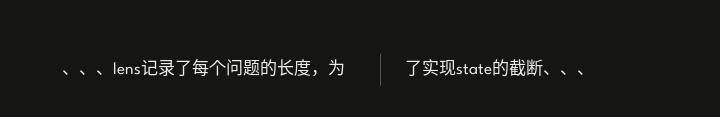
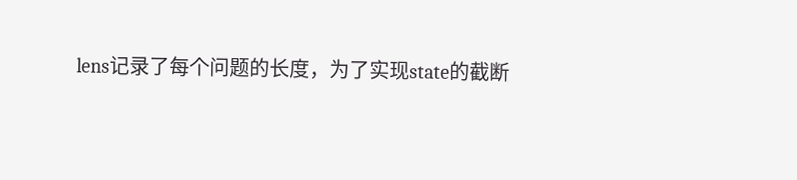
- 、、、lens记录了每个问题的长度，为了实现state的截断、、、
+ lens记录了每个问题的长度，为了实现state的截断

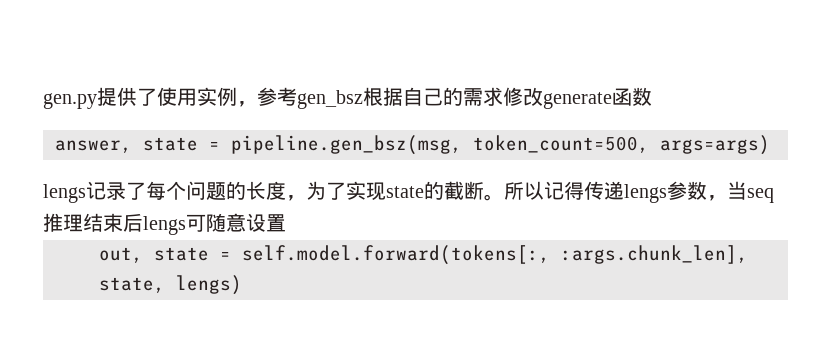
- lens记录了每个问题的长度，为了实现state的截断
+ gen.py提供了使用实例，参考gen_bsz根据自己的需求修改generate函数
+ answer, state = pipeline.gen_bsz(msg, token_count=500, args=args)
+ lengs记录了每个问题的长度，为了实现state的截断。所以记得传递lengs参数，当seq推理结束后lengs可随意设置
+ out, state = self.model.forward(tokens[:, :args.chunk_len], state, lengs)

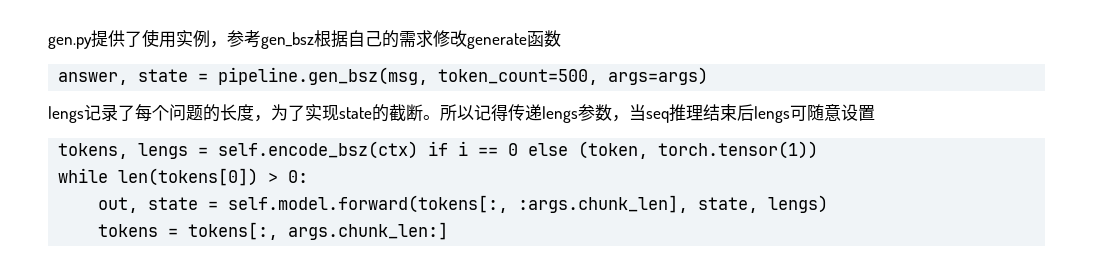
+ tokens, lengs = self.encode_bsz(ctx) if i == 0 else (token, torch.tensor(1))
+ while len(tokens[0]) > 0:
+ tokens = tokens[:, args.chunk_len:]

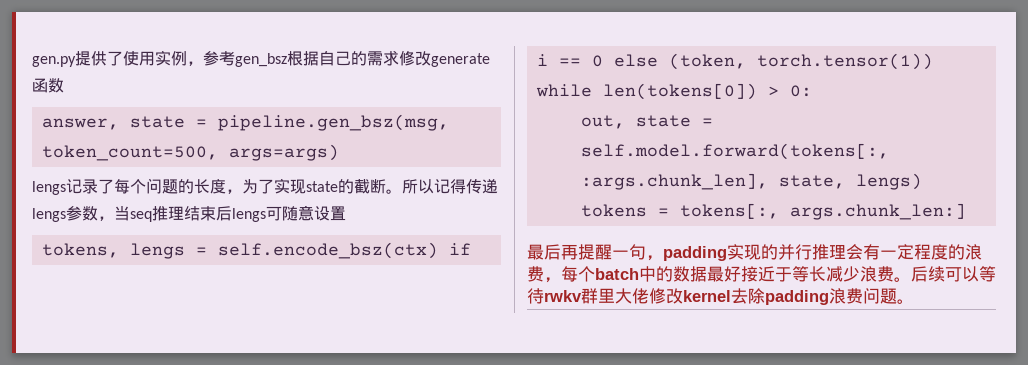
+ 最后再提醒一句，padding实现的并行推理会有一定程度的浪费，每个batch中的数据最好接近于等长减少浪费。后续可以等待rwkv群里大佬修改kernel去除padding浪费问题。

